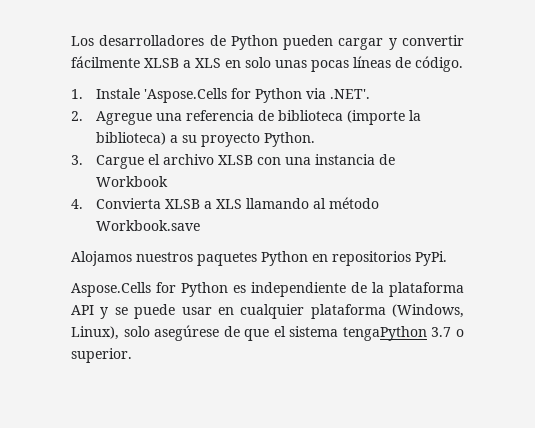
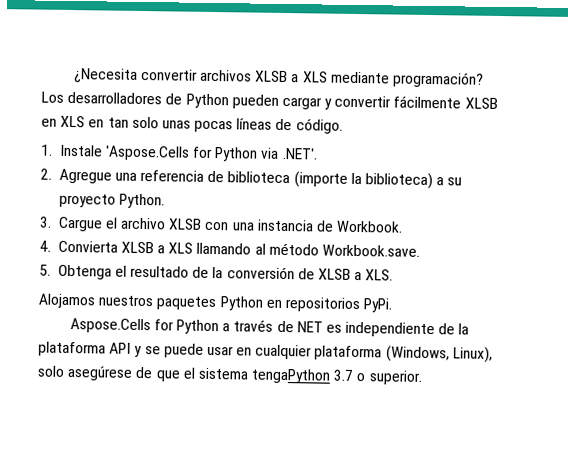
+ ¿Necesita convertir archivos XLSB a XLS mediante programación?
- Los desarrolladores de Python pueden cargar y convertir fácilmente XLSB a XLS en solo unas pocas líneas de código.
+ Los desarrolladores de Python pueden cargar y convertir fácilmente XLSB en XLS en tan solo unas pocas líneas de código.
- 3. Cargue el archivo XLSB con una instancia de Workbook
+ 3. Cargue el archivo XLSB con una instancia de Workbook.
- 4. Convierta XLSB a XLS llamando al método Workbook.save
+ 4. Convierta XLSB a XLS llamando al método Workbook.save.
+ 5. Obtenga el resultado de la conversión de XLSB a XLS.
- Aspose.Cells for Python es independiente de la plataforma API y se puede usar en cualquier plataforma (Windows, Linux), solo asegúrese de que el sistema tengaPython 3.7 o superior.
+ Aspose.Cells for Python a través de NET es independiente de la plataforma API y se puede usar en cualquier plataforma (Windows, Linux), solo asegúrese de que el sistema tengaPython 3.7 o superior.

